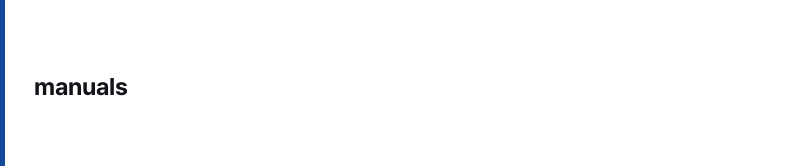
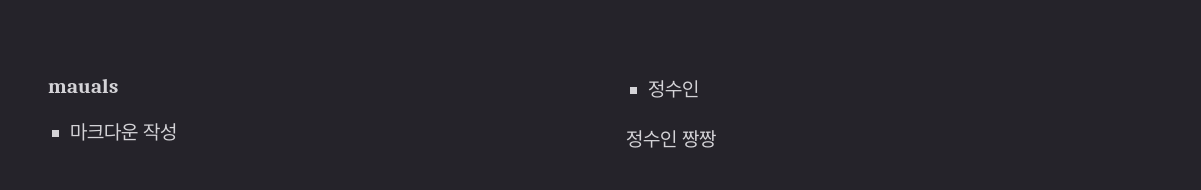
- manuals
+ mauals
+ 마크다운 작성
+ 정수인
+ 정수인 짱짱

